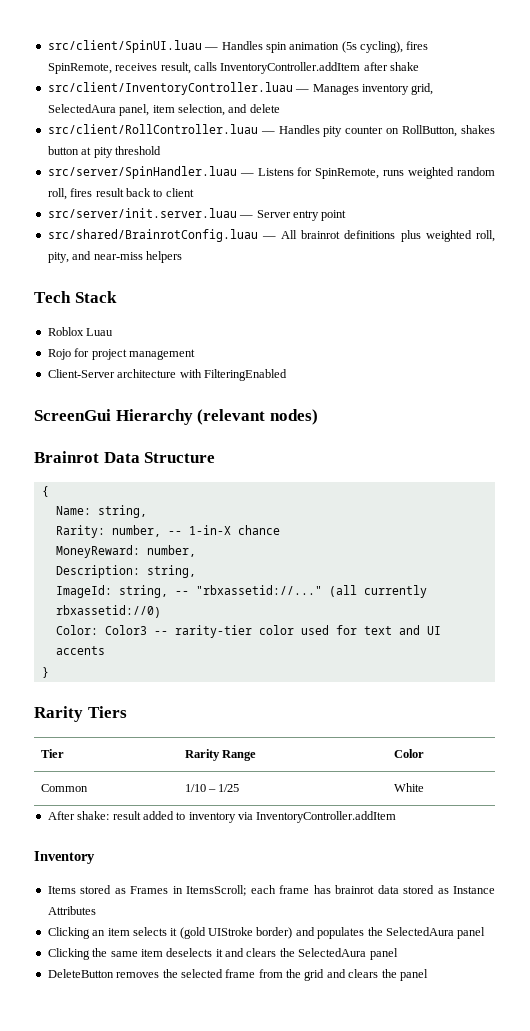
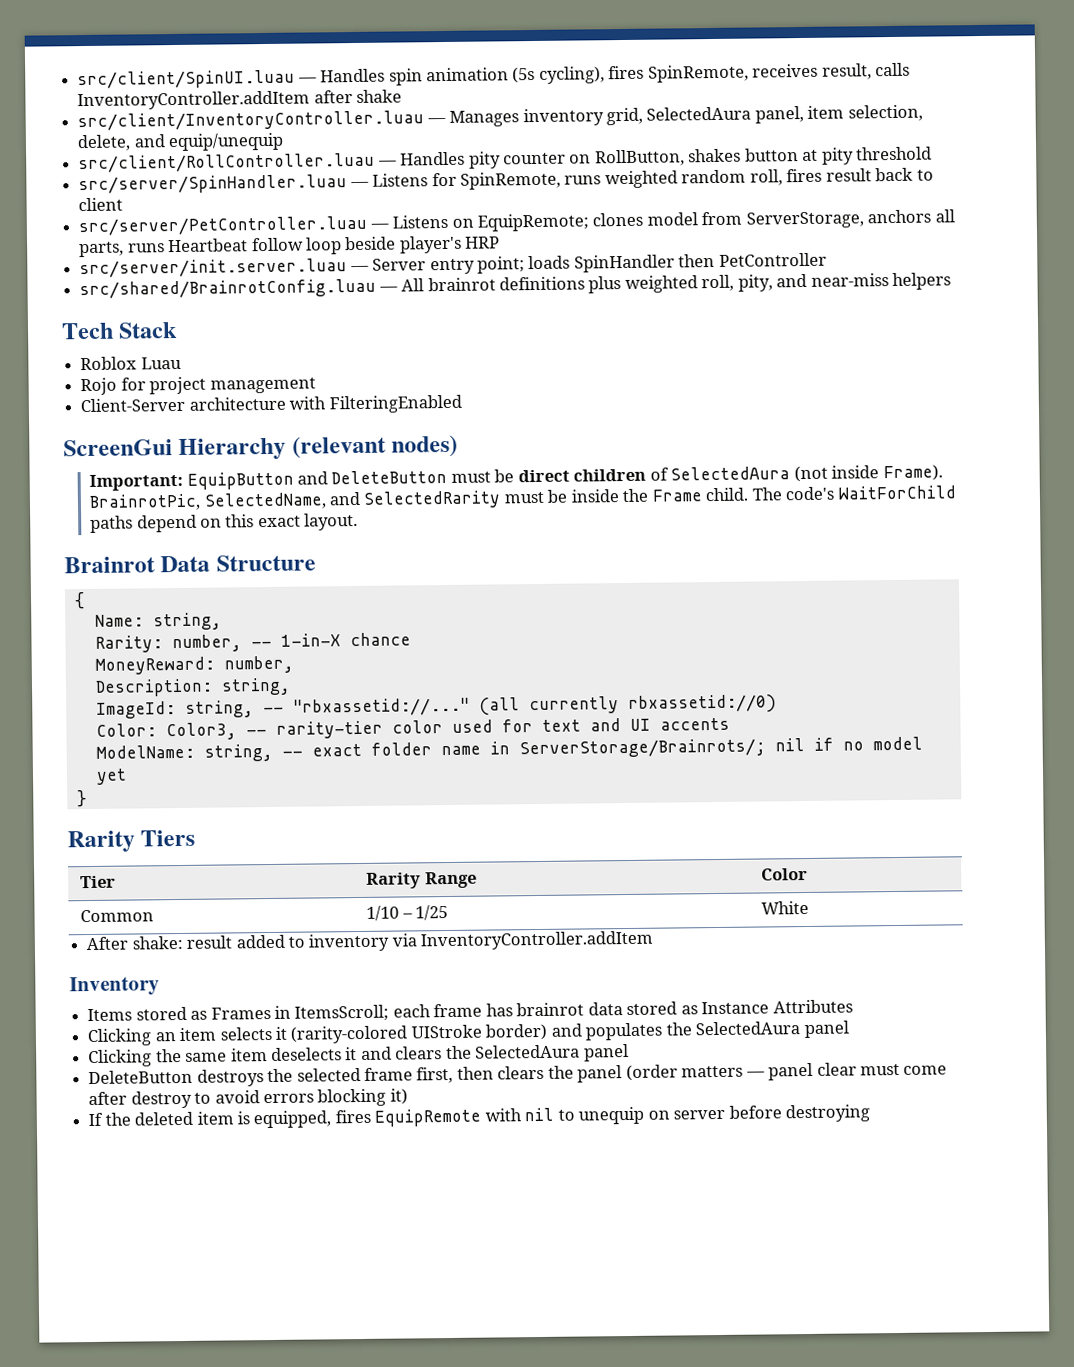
- src/client/InventoryController.luau — Manages inventory grid, SelectedAura panel, item selection, and delete
+ src/client/InventoryController.luau — Manages inventory grid, SelectedAura panel, item selection, delete, and equip/unequip
+ src/server/PetController.luau — Listens on EquipRemote; clones model from ServerStorage, anchors all parts, runs Heartbeat follow loop beside player's HRP
- src/server/init.server.luau — Server entry point
+ src/server/init.server.luau — Server entry point; loads SpinHandler then PetController
+ Important: EquipButton and DeleteButton must be direct children of SelectedAura (not inside Frame). BrainrotPic, SelectedName, and SelectedRarity must be inside the Frame child. The code's WaitForChild paths depend on this exact layout.
- Color: Color3 -- rarity-tier color used for text and UI accents
+ Color: Color3, -- rarity-tier color used for text and UI accents
+ ModelName: string, -- exact folder name in ServerStorage/Brainrots/; nil if no model yet
- Clicking an item selects it (gold UIStroke border) and populates the SelectedAura panel
+ Clicking an item selects it (rarity-colored UIStroke border) and populates the SelectedAura panel
- DeleteButton removes the selected frame from the grid and clears the panel
+ DeleteButton destroys the selected frame first, then clears the panel (order matters — panel clear must come after destroy to avoid errors blocking it)
+ If the deleted item is equipped, fires EquipRemote with nil to unequip on server before destroying

